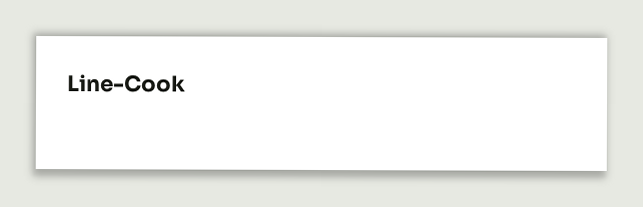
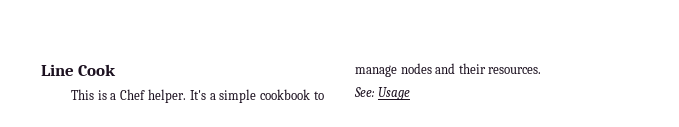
- Line-Cook
+ Line Cook
+ This is a Chef helper. It's a simple cookbook to manage nodes and their resources.
+ See: Usage

